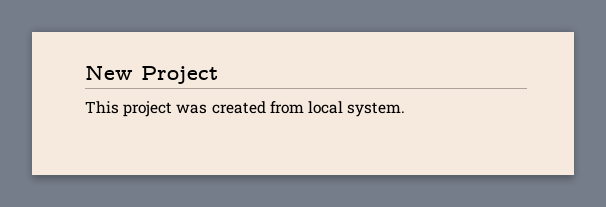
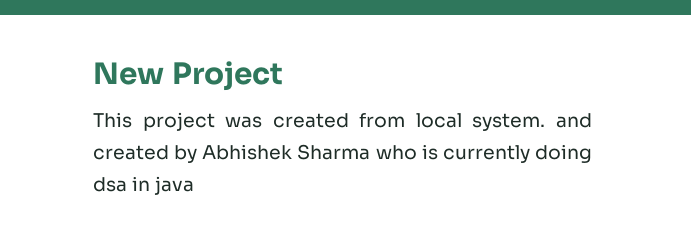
- This project was created from local system.
+ This project was created from local system. and created by Abhishek Sharma who is currently doing dsa in java

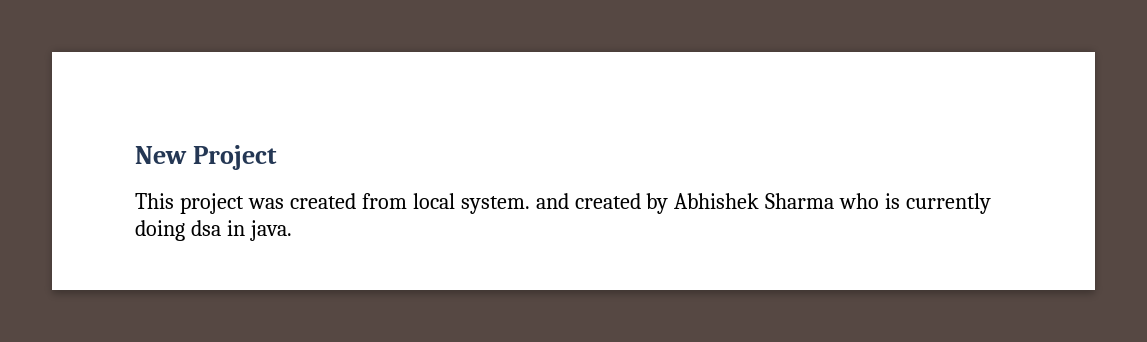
- This project was created from local system. and created by Abhishek Sharma who is currently doing dsa in java
+ This project was created from local system. and created by Abhishek Sharma who is currently doing dsa in java.

